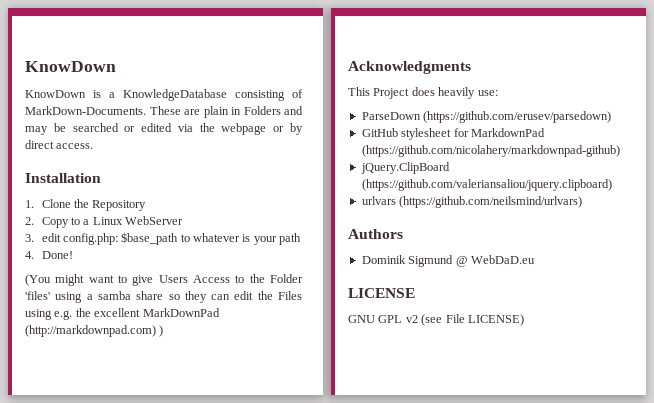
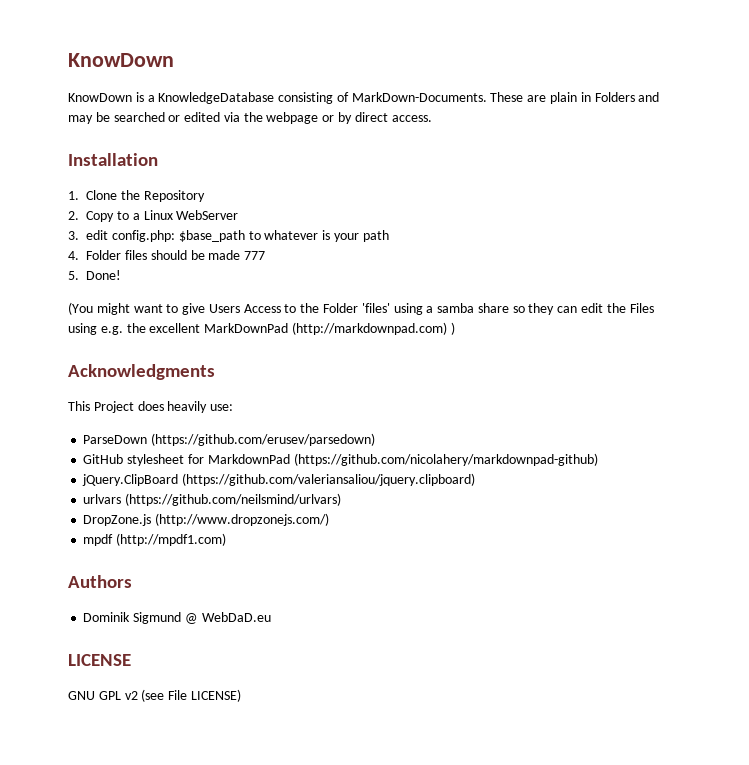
- 4. Done!
+ 4. Folder files should be made 777
+ 5. Done!
+ DropZone.js (http://www.dropzonejs.com/)
+ mpdf (http://mpdf1.com)

